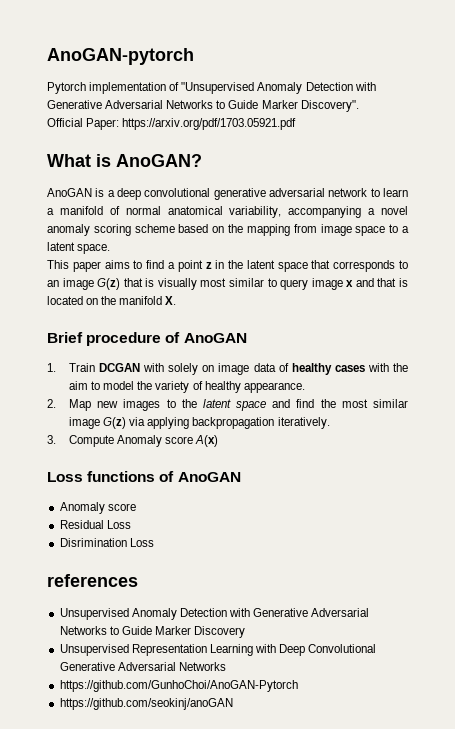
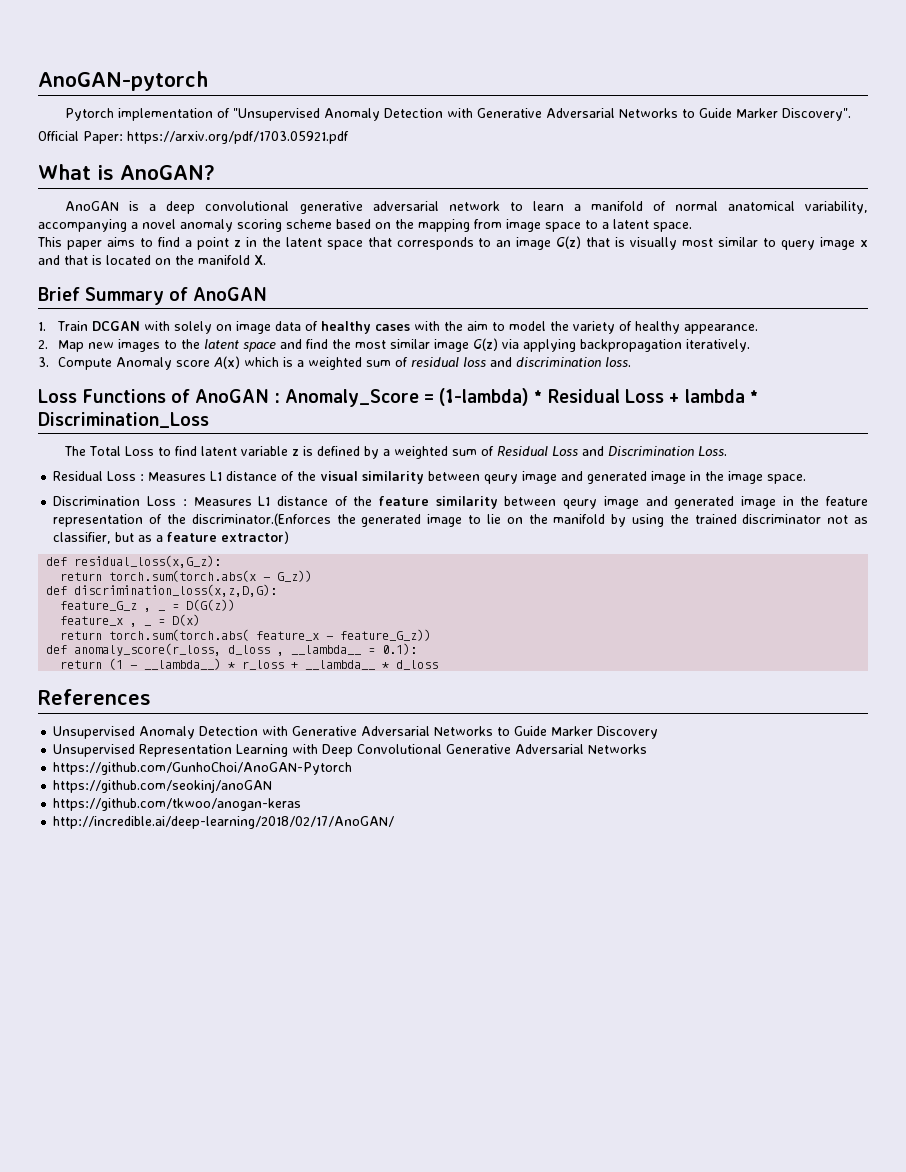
- Brief procedure of AnoGAN
+ Brief Summary of AnoGAN
- 3. Compute Anomaly score A(x)
- Loss functions of AnoGAN
- Anomaly score
- Residual Loss
- Disrimination Loss
- references
+ 3. Compute Anomaly score A(x) which is a weighted sum of residual loss and discrimination loss.
+ Loss Functions of AnoGAN : Anomaly_Score = (1-lambda) * Residual Loss + lambda * Discrimination_Loss
+ The Total Loss to find latent variable z is defined by a weighted sum of Residual Loss and Discrimination Loss.
+ Residual Loss : Measures L1 distance of the visual similarity between qeury image and generated image in the image space.
+ Discrimination Loss : Measures L1 distance of the feature similarity between qeury image and generated image in the feature representation of the discriminator.(Enforces the generated image to lie on the manifold by using the trained discriminator not as classifier, but as a feature extractor)
+ def residual_loss(x,G_z):
+ return torch.sum(torch.abs(x - G_z))
+ def discrimination_loss(x,z,D,G):
+ feature_G_z , _ = D(G(z))
+ feature_x , _ = D(x)
+ return torch.sum(torch.abs( feature_x - feature_G_z))
+ def anomaly_score(r_loss, d_loss , __lambda__ = 0.1):
+ return (1 - __lambda__) * r_loss + __lambda__ * d_loss
+ References
+ https://github.com/tkwoo/anogan-keras
+ http://incredible.ai/deep-learning/2018/02/17/AnoGAN/

